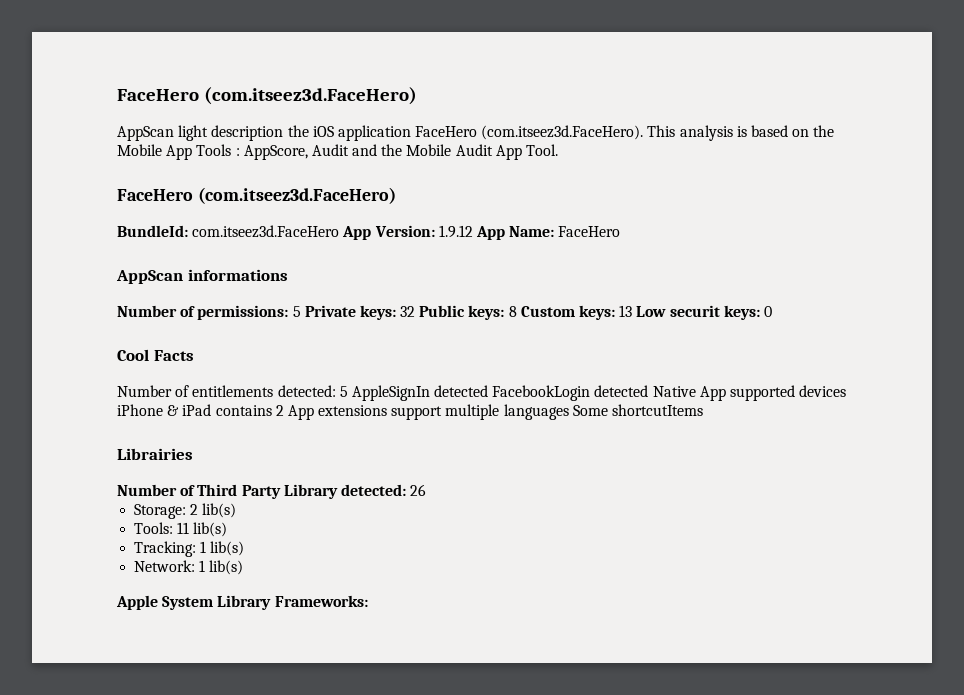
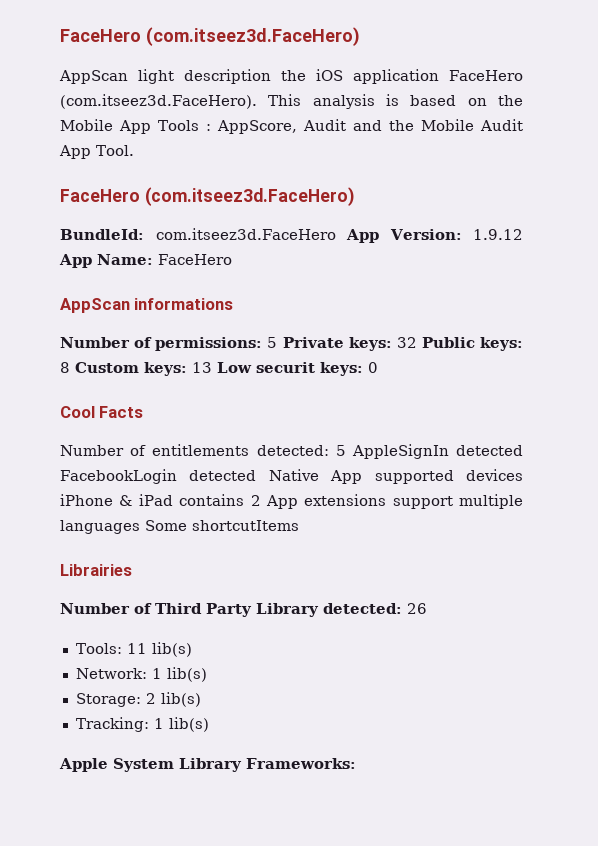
+ Tools: 11 lib(s)
+ Network: 1 lib(s)
- Tools: 11 lib(s)
- Network: 1 lib(s)

